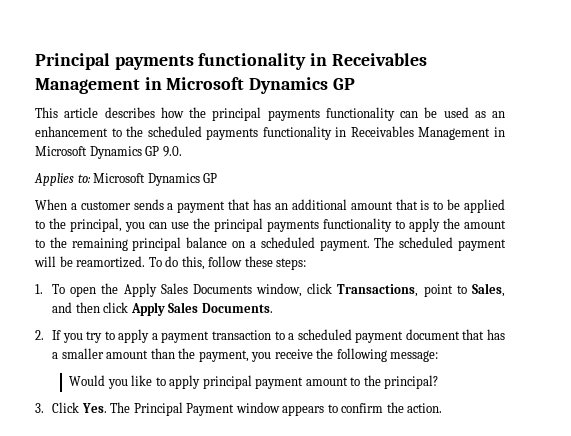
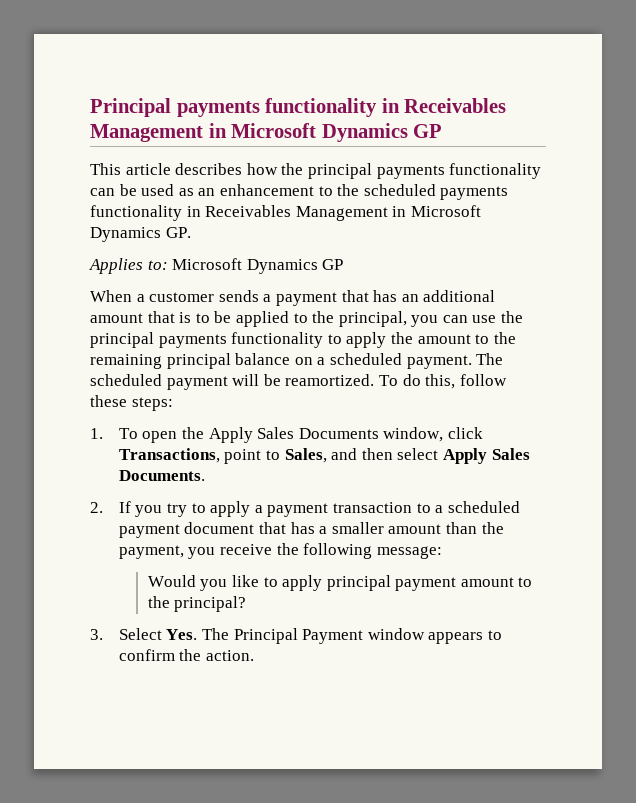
- This article describes how the principal payments functionality can be used as an enhancement to the scheduled payments functionality in Receivables Management in Microsoft Dynamics GP 9.0.
+ This article describes how the principal payments functionality can be used as an enhancement to the scheduled payments functionality in Receivables Management in Microsoft Dynamics GP.
- 1. To open the Apply Sales Documents window, click Transactions, point to Sales, and then click Apply Sales Documents.
+ 1. To open the Apply Sales Documents window, click Transactions, point to Sales, and then select Apply Sales Documents.
- 3. Click Yes. The Principal Payment window appears to confirm the action.
+ 3. Select Yes. The Principal Payment window appears to confirm the action.

